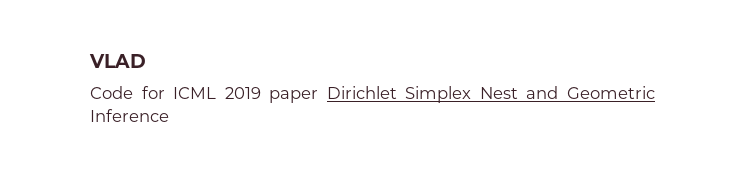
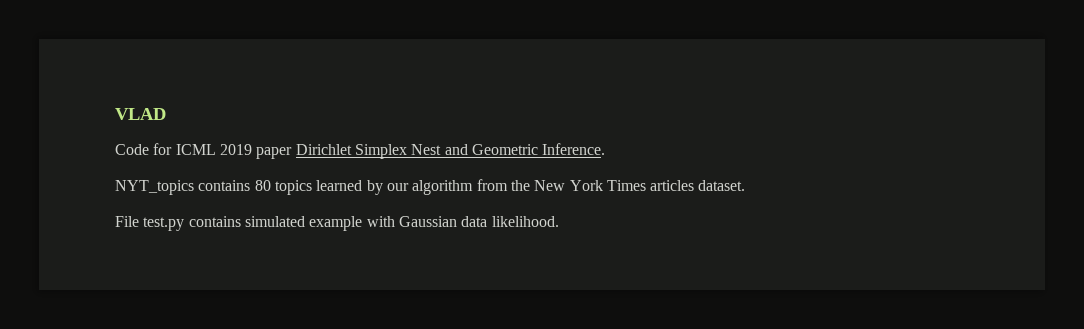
- Code for ICML 2019 paper Dirichlet Simplex Nest and Geometric Inference
+ Code for ICML 2019 paper Dirichlet Simplex Nest and Geometric Inference.
+ NYT_topics contains 80 topics learned by our algorithm from the New York Times articles dataset.
+ File test.py contains simulated example with Gaussian data likelihood.

